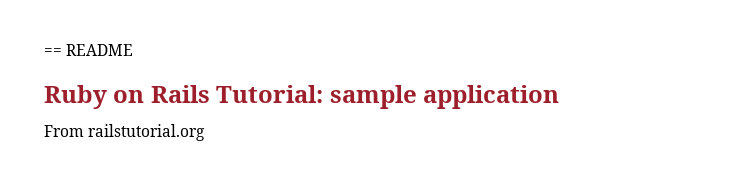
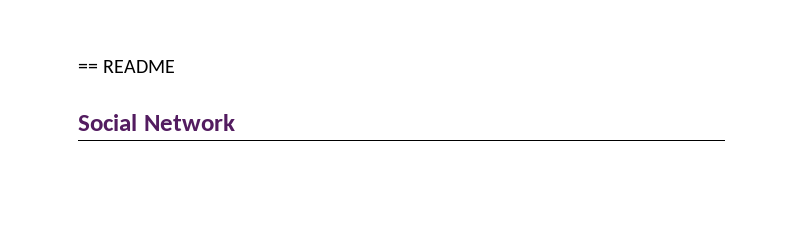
- Ruby on Rails Tutorial: sample application
- From railstutorial.org
+ Social Network

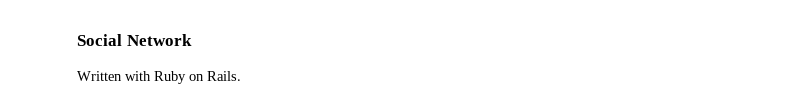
- == README
+ Written with Ruby on Rails.

